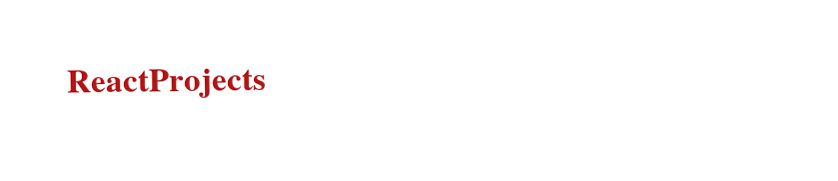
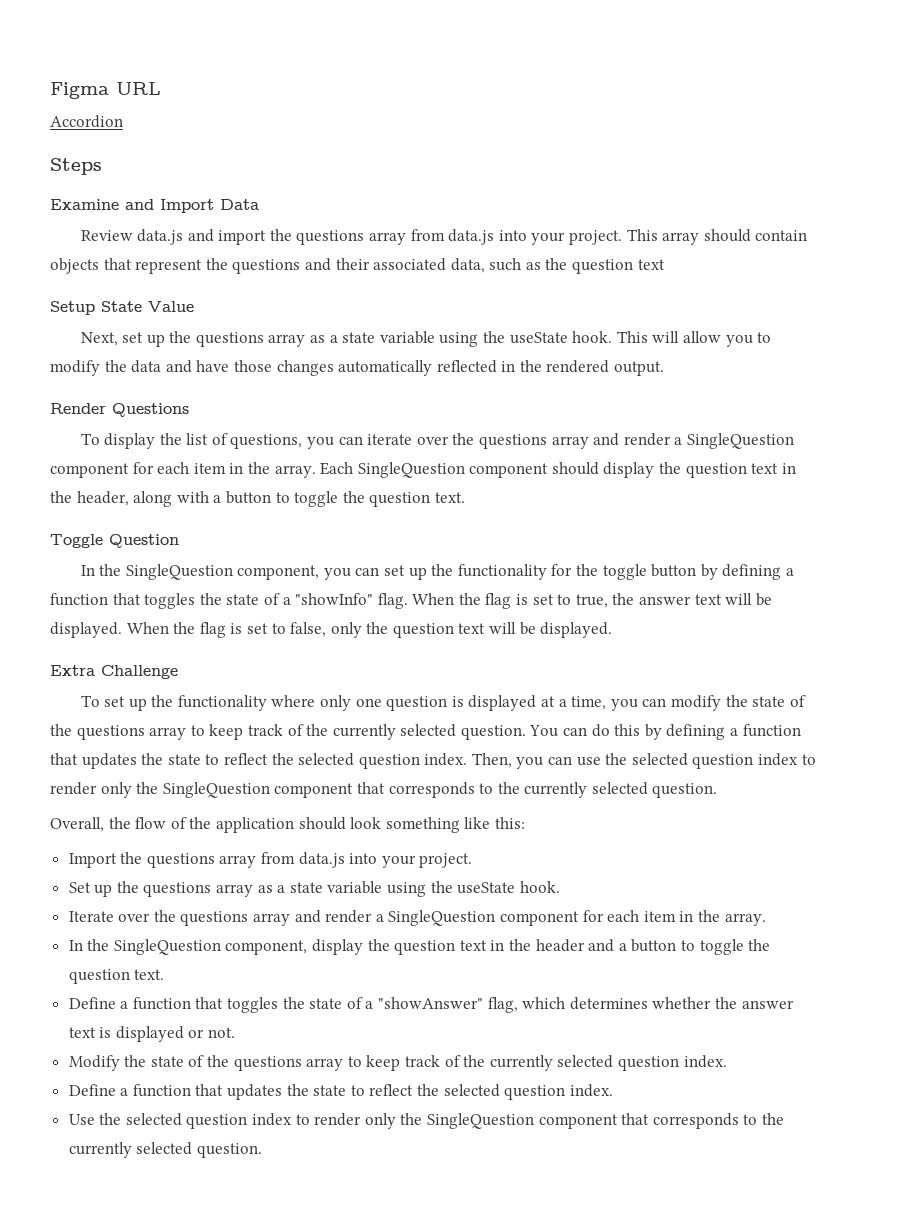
- ReactProjects
+ Figma URL
+ Accordion
+ Steps
+ Examine and Import Data
+ Review data.js and import the questions array from data.js into your project. This array should contain objects that represent the questions and their associated data, such as the question text
+ Setup State Value
+ Next, set up the questions array as a state variable using the useState hook. This will allow you to modify the data and have those changes automatically reflected in the rendered output.
+ Render Questions
+ To display the list of questions, you can iterate over the questions array and render a SingleQuestion component for each item in the array. Each SingleQuestion component should display the question text in the header, along with a button to toggle the question text.
+ Toggle Question
+ In the SingleQuestion component, you can set up the functionality for the toggle button by defining a function that toggles the state of a "showInfo" flag. When the flag is set to true, the answer text will be displayed. When the flag is set to false, only the question text will be displayed.
+ Extra Challenge
+ To set up the functionality where only one question is displayed at a time, you can modify the state of the questions array to keep track of the currently selected question. You can do this by defining a function that updates the state to reflect the selected question index. Then, you can use the selected question index to render only the SingleQuestion component that corresponds to the currently selected question.
+ Overall, the flow of the application should look something like this:
+ Import the questions array from data.js into your project.
+ Set up the questions array as a state variable using the useState hook.
+ Iterate over the questions array and render a SingleQuestion component for each item in the array.
+ In the SingleQuestion component, display the question text in the header and a button to toggle the question text.
+ Define a function that toggles the state of a "showAnswer" flag, which determines whether the answer text is displayed or not.
+ Modify the state of the questions array to keep track of the currently selected question index.
+ Define a function that updates the state to reflect the selected question index.
+ Use the selected question index to render only the SingleQuestion component that corresponds to the currently selected question.

